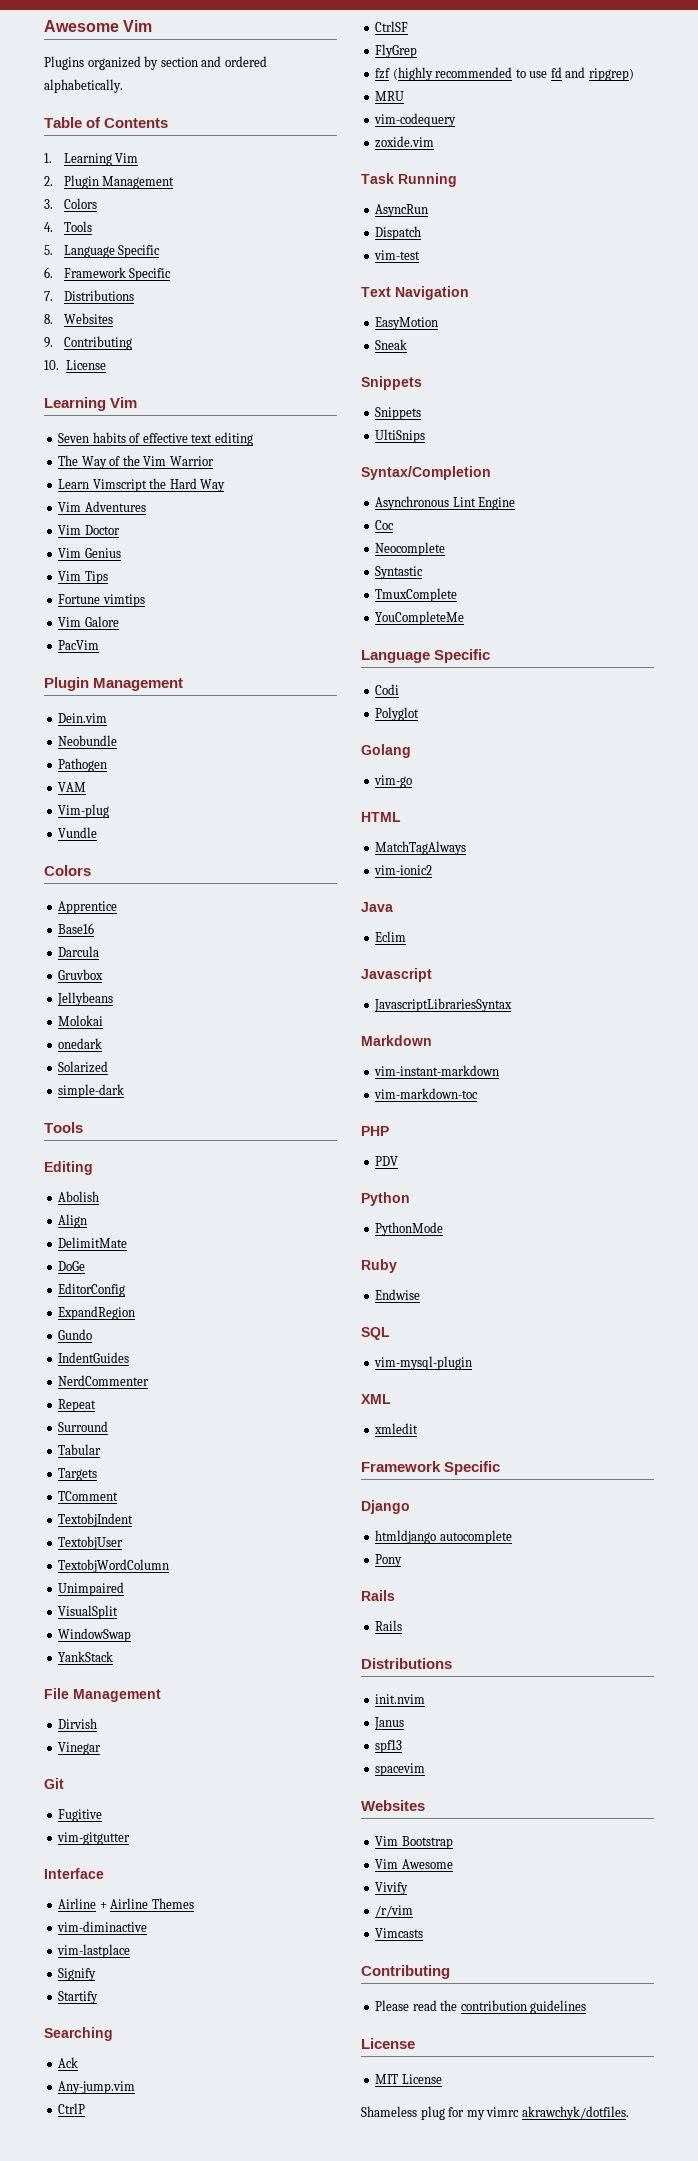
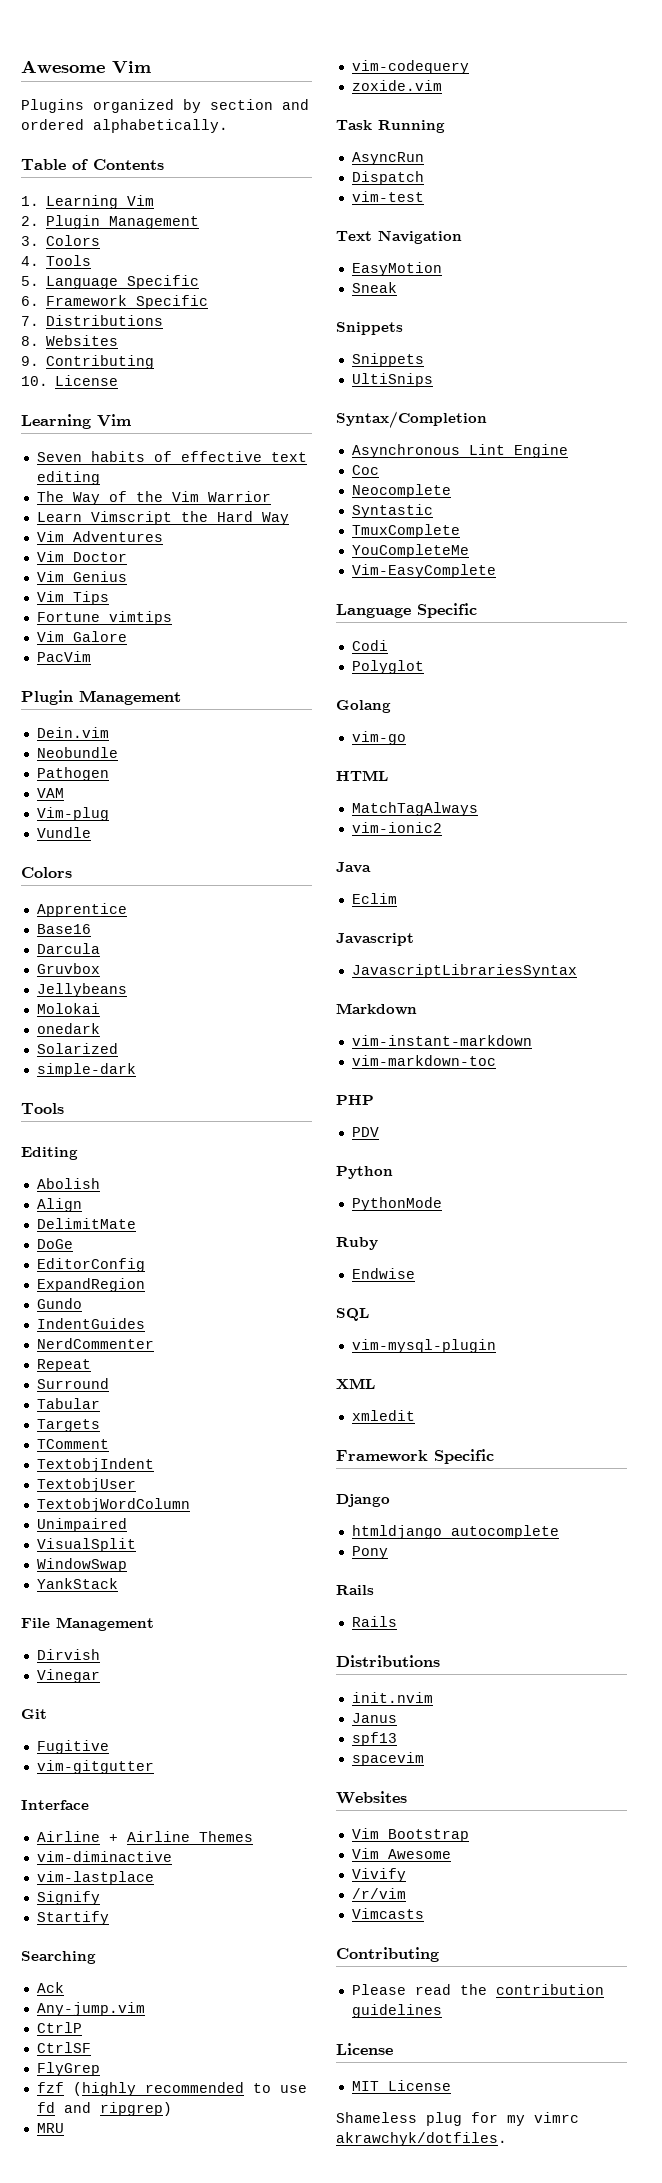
+ Vim-EasyComplete

